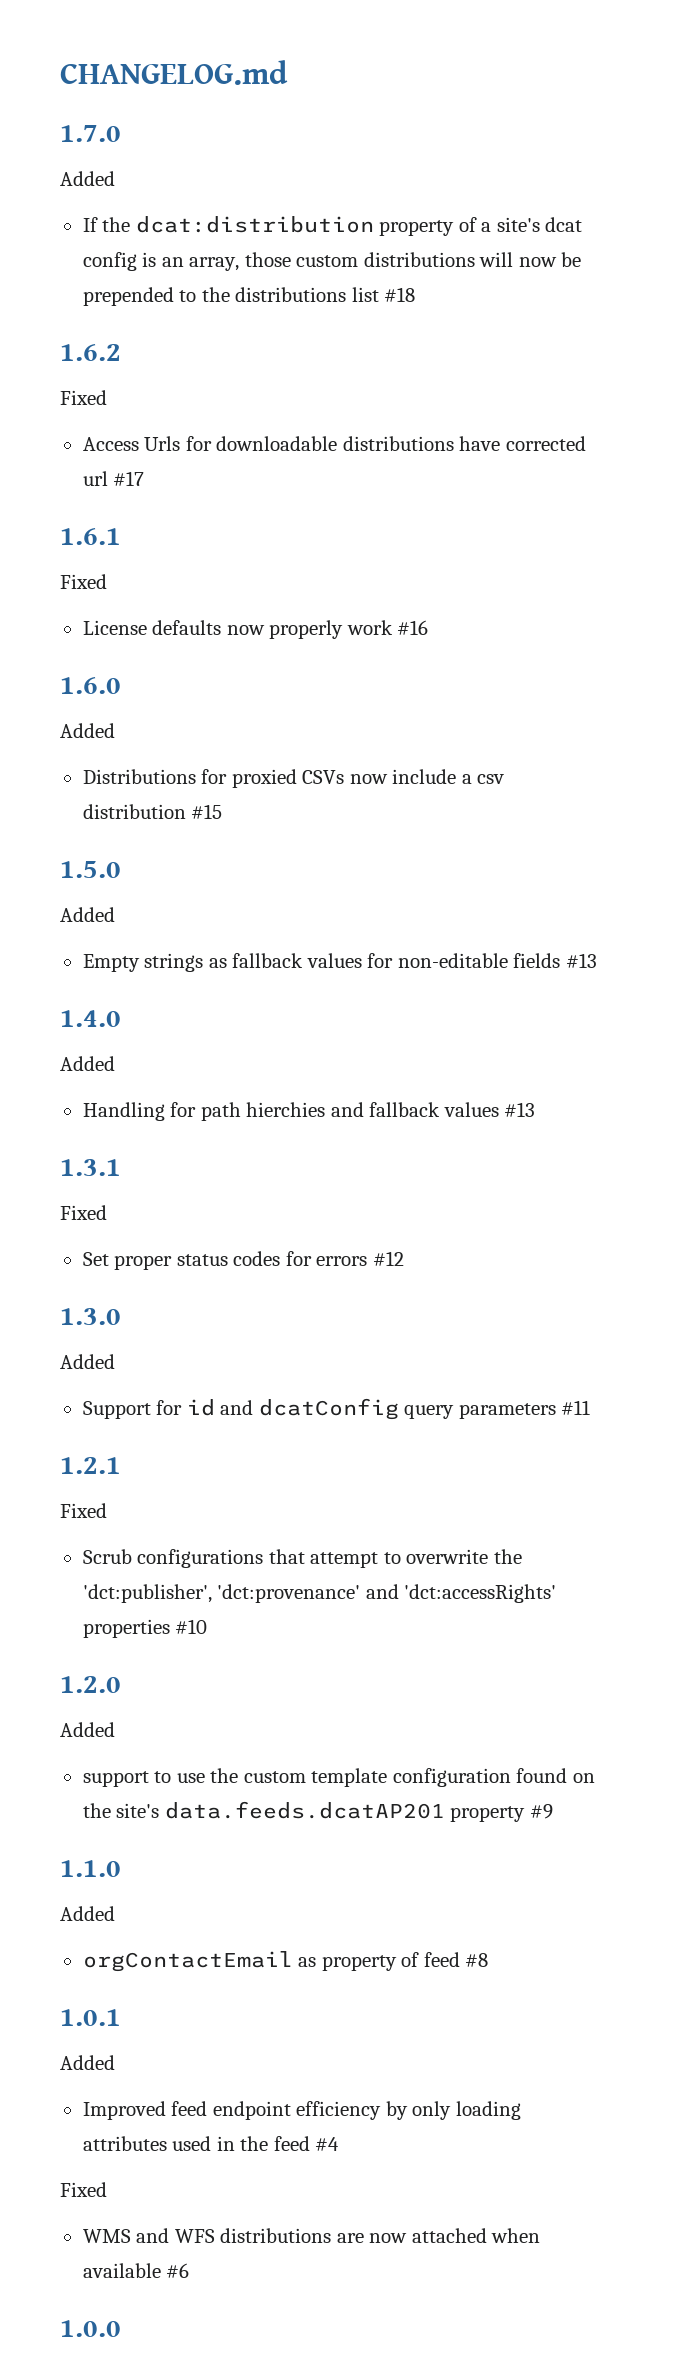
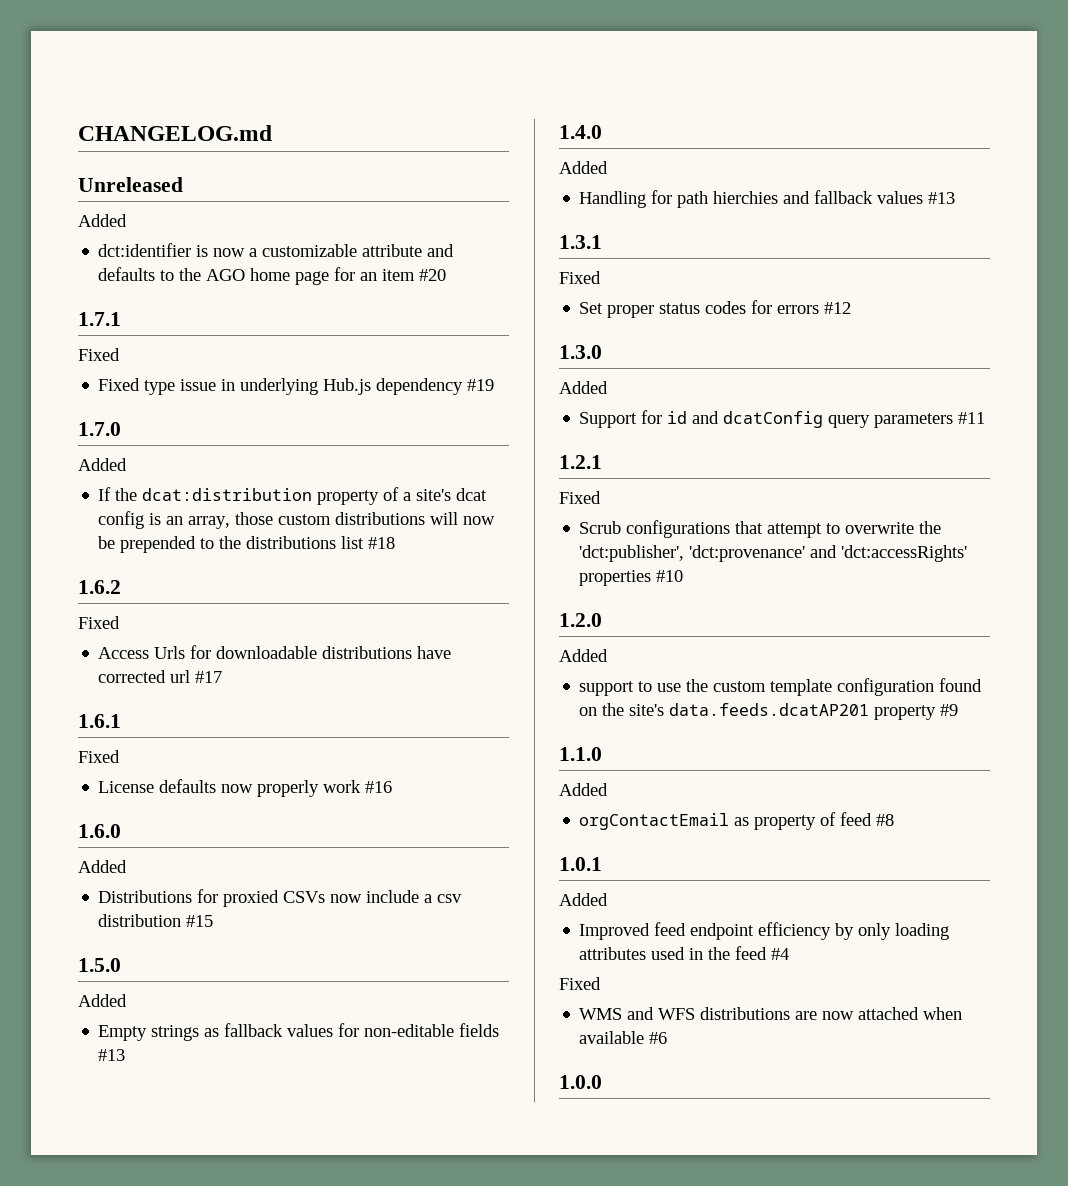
+ Unreleased
+ Added
+ dct:identifier is now a customizable attribute and defaults to the AGO home page for an item #20
+ 1.7.1
+ Fixed
+ Fixed type issue in underlying Hub.js dependency #19

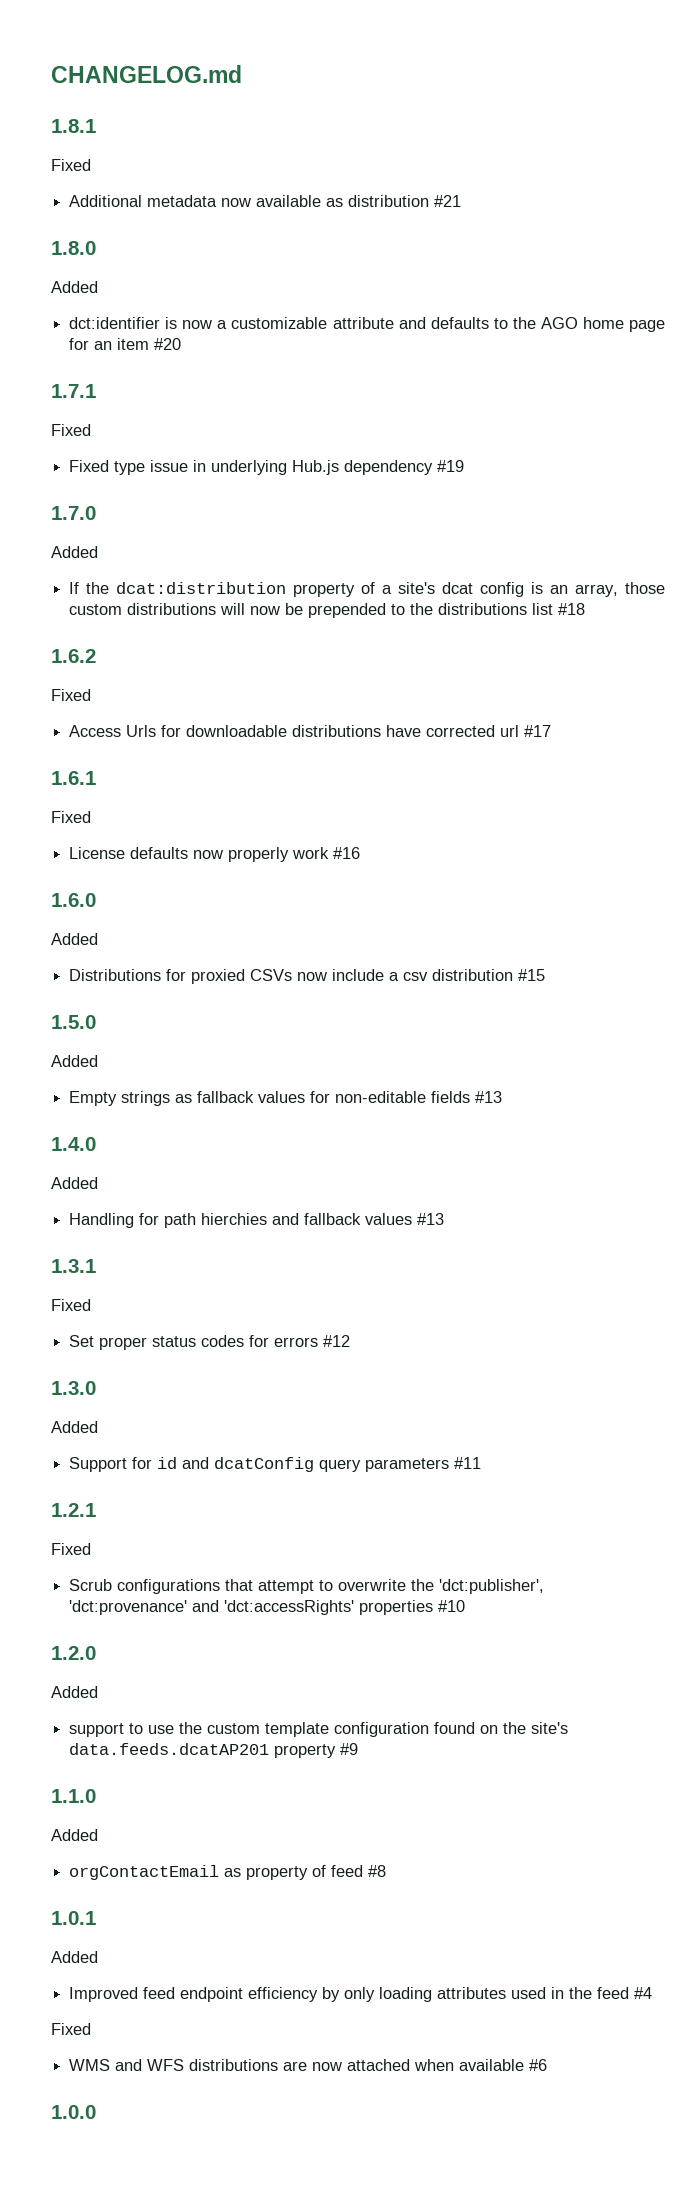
- Unreleased
+ 1.8.1
+ Fixed
+ Additional metadata now available as distribution #21
+ 1.8.0

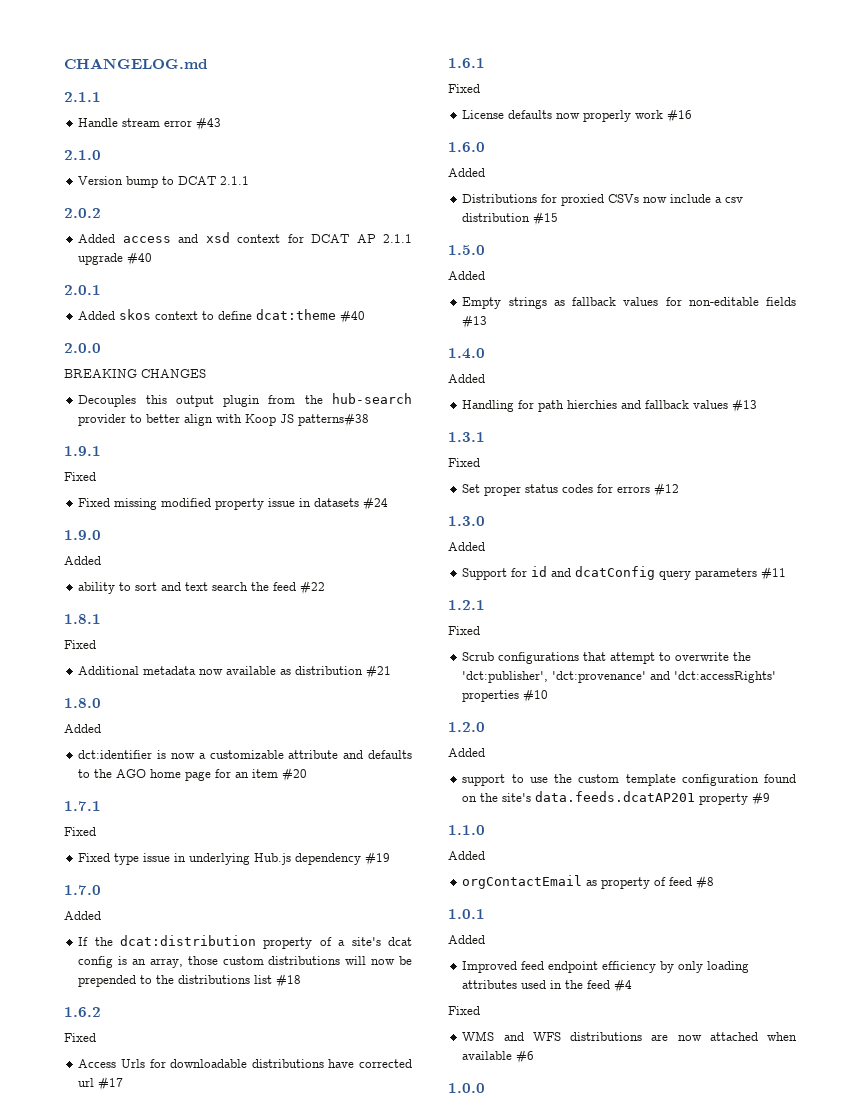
  CHANGELOG.md
+ 2.1.1
+ Handle stream error #43
+ 2.1.0
+ Version bump to DCAT 2.1.1
+ 2.0.2
+ Added access and xsd context for DCAT AP 2.1.1 upgrade #40
+ 2.0.1
+ Added skos context to define dcat:theme #40
+ 2.0.0
+ BREAKING CHANGES
+ Decouples this output plugin from the hub-search provider to better align with Koop JS patterns#38
+ 1.9.1
+ Fixed
+ Fixed missing modified property issue in datasets #24
+ 1.9.0
+ Added
+ ability to sort and text search the feed #22

